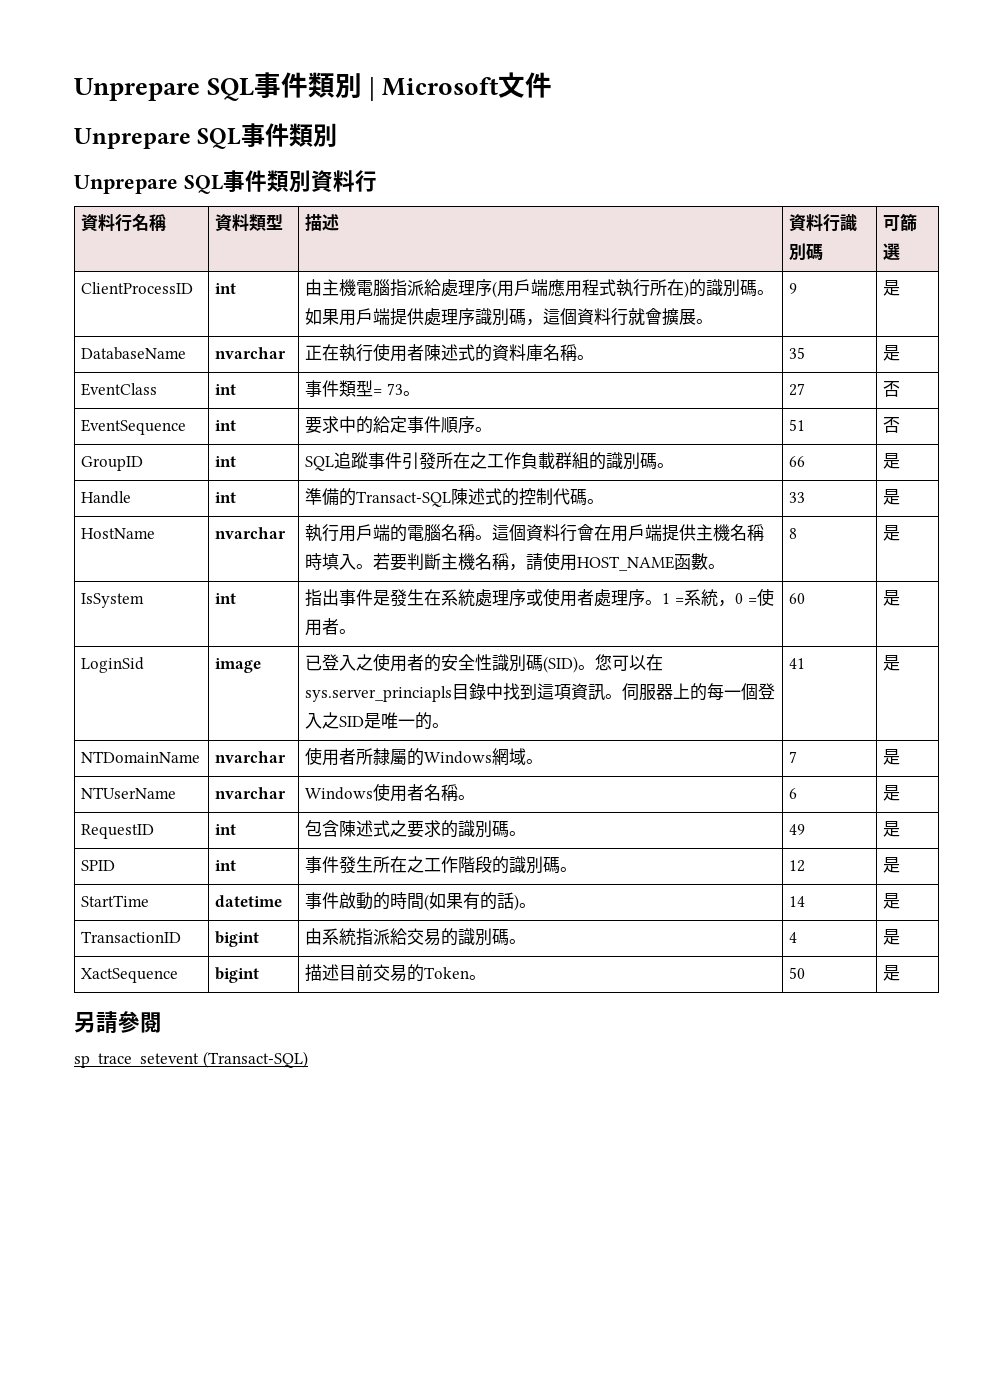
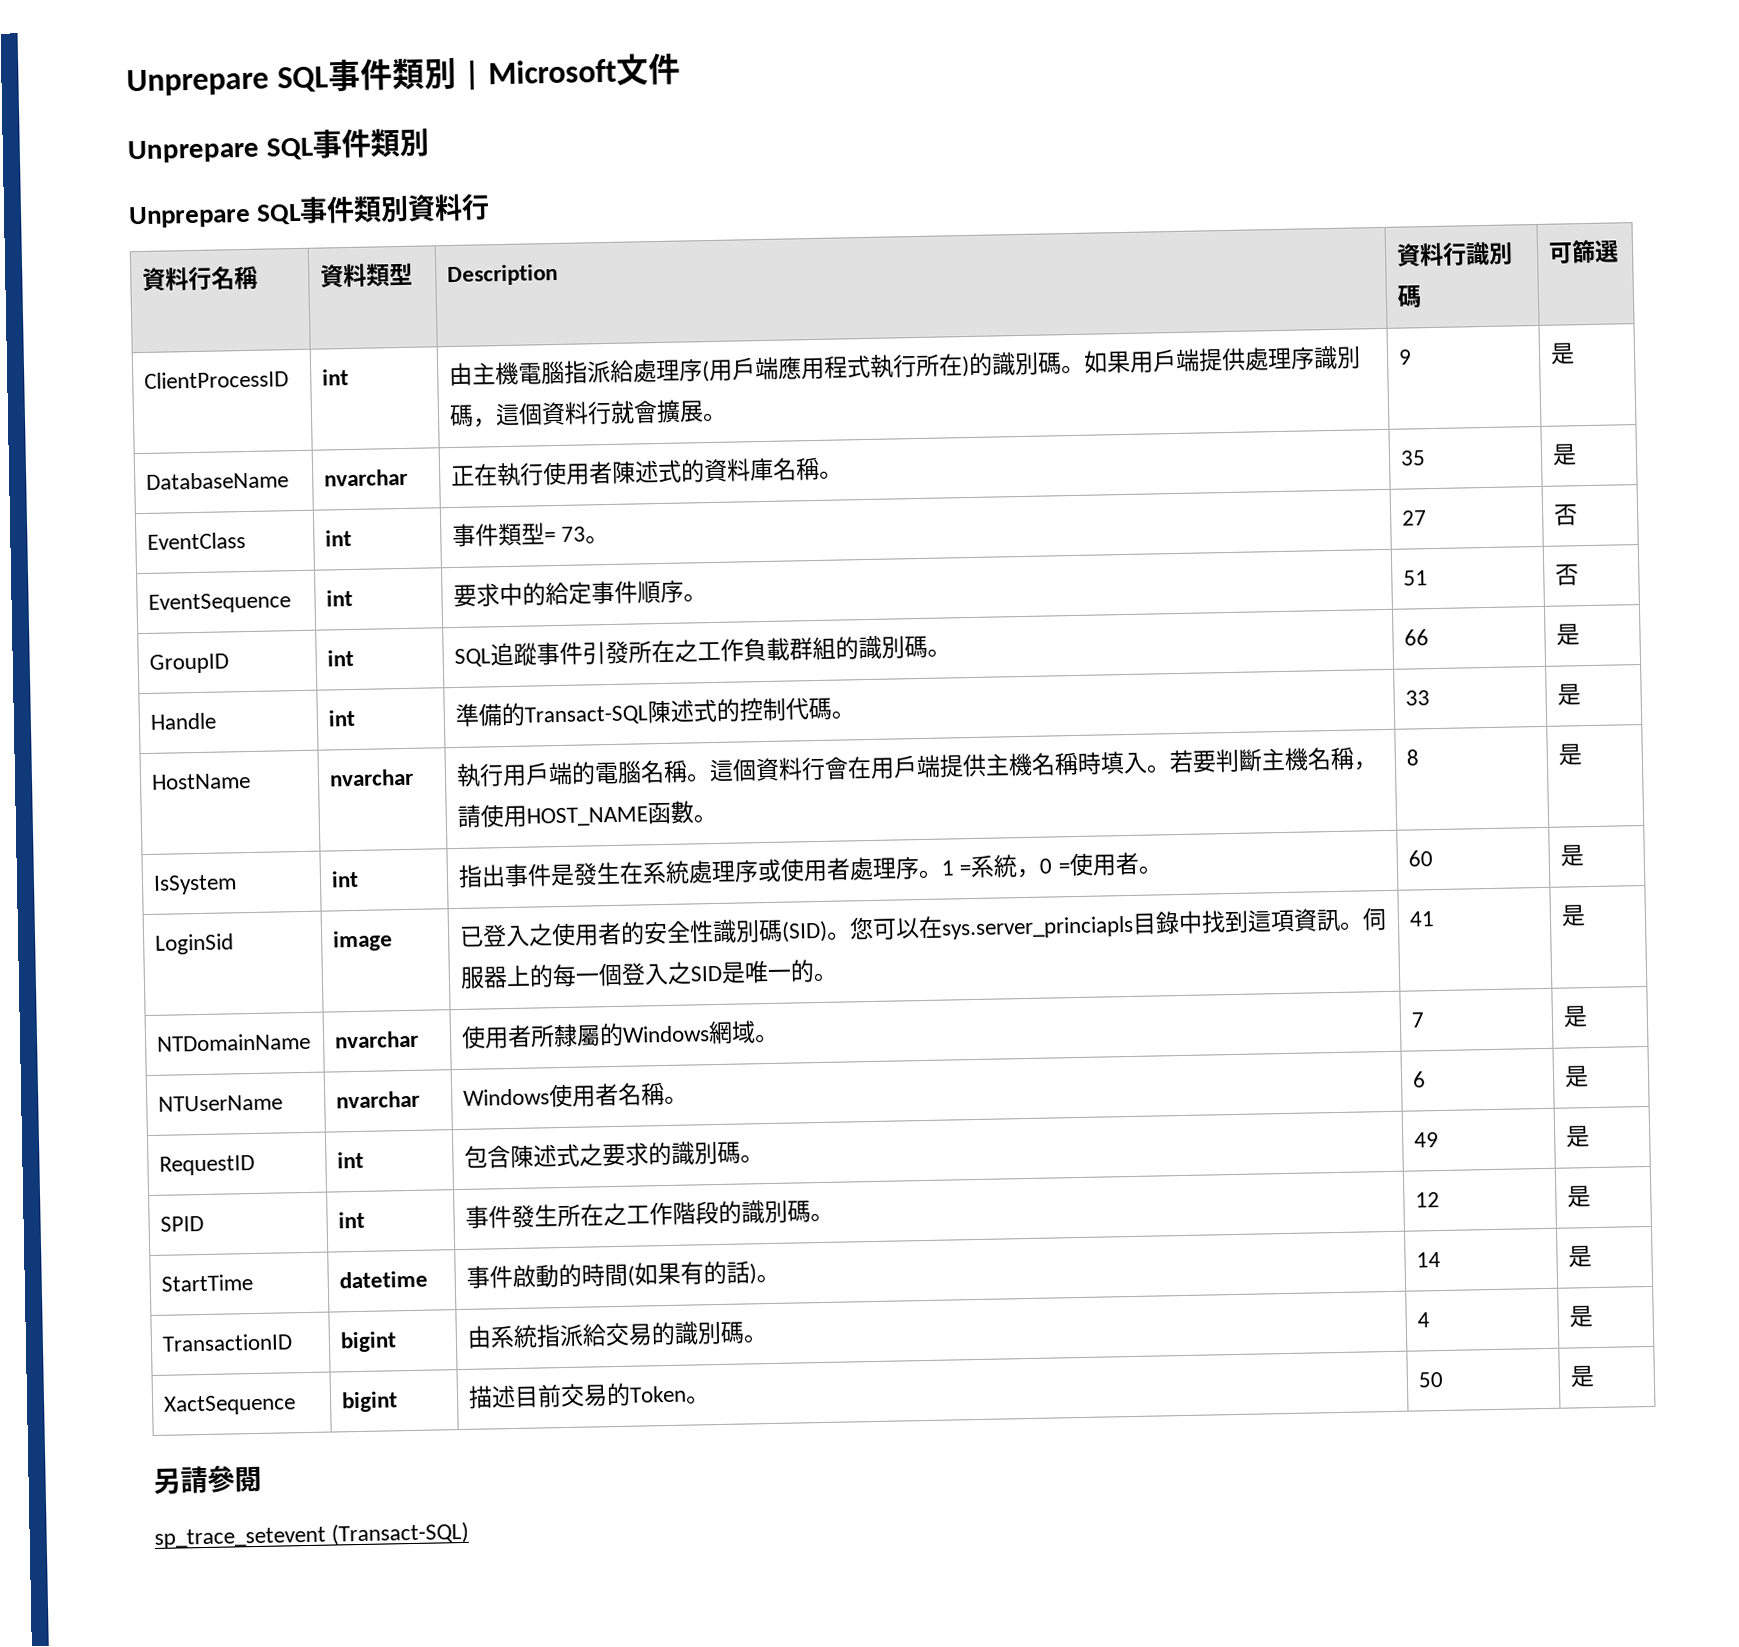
- 資料行名稱 | 資料類型 | 描述 | 資料行識別碼 | 可篩選
+ 資料行名稱 | 資料類型 | Description | 資料行識別碼 | 可篩選

